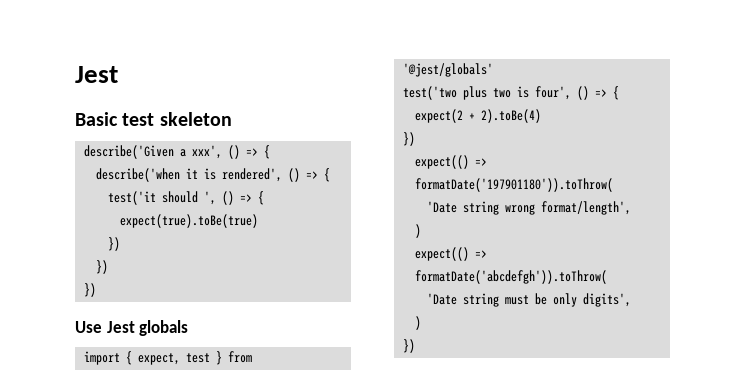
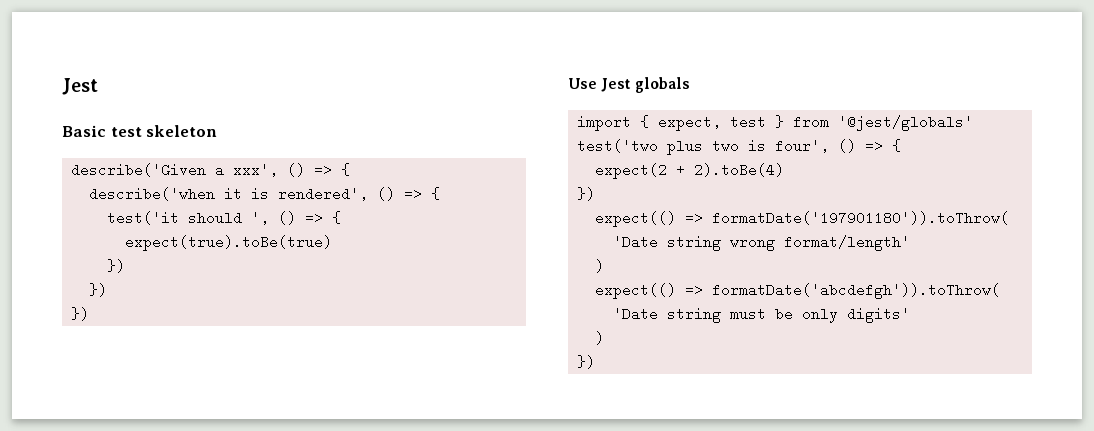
- 'Date string wrong format/length',
+ 'Date string wrong format/length'
- 'Date string must be only digits',
+ 'Date string must be only digits'

